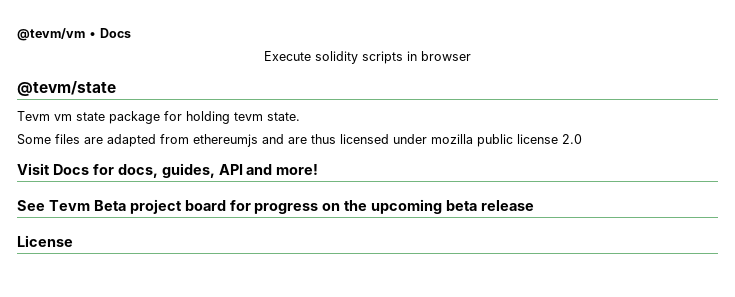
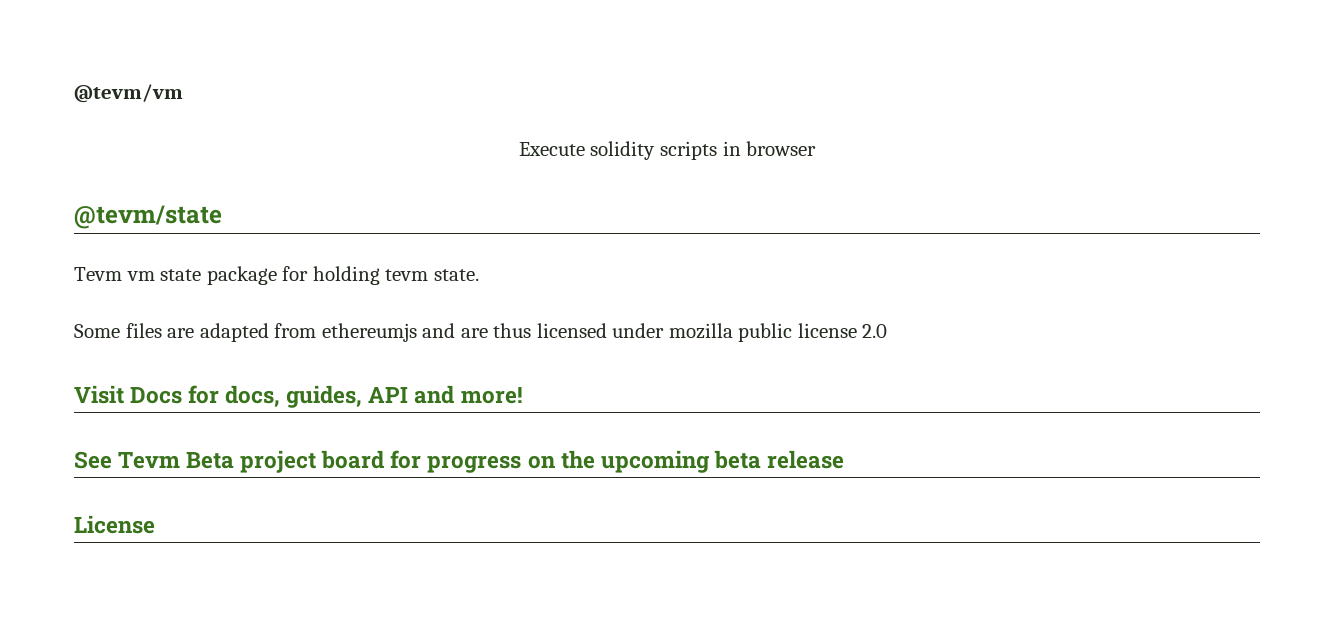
- @tevm/vm • Docs
+ @tevm/vm

